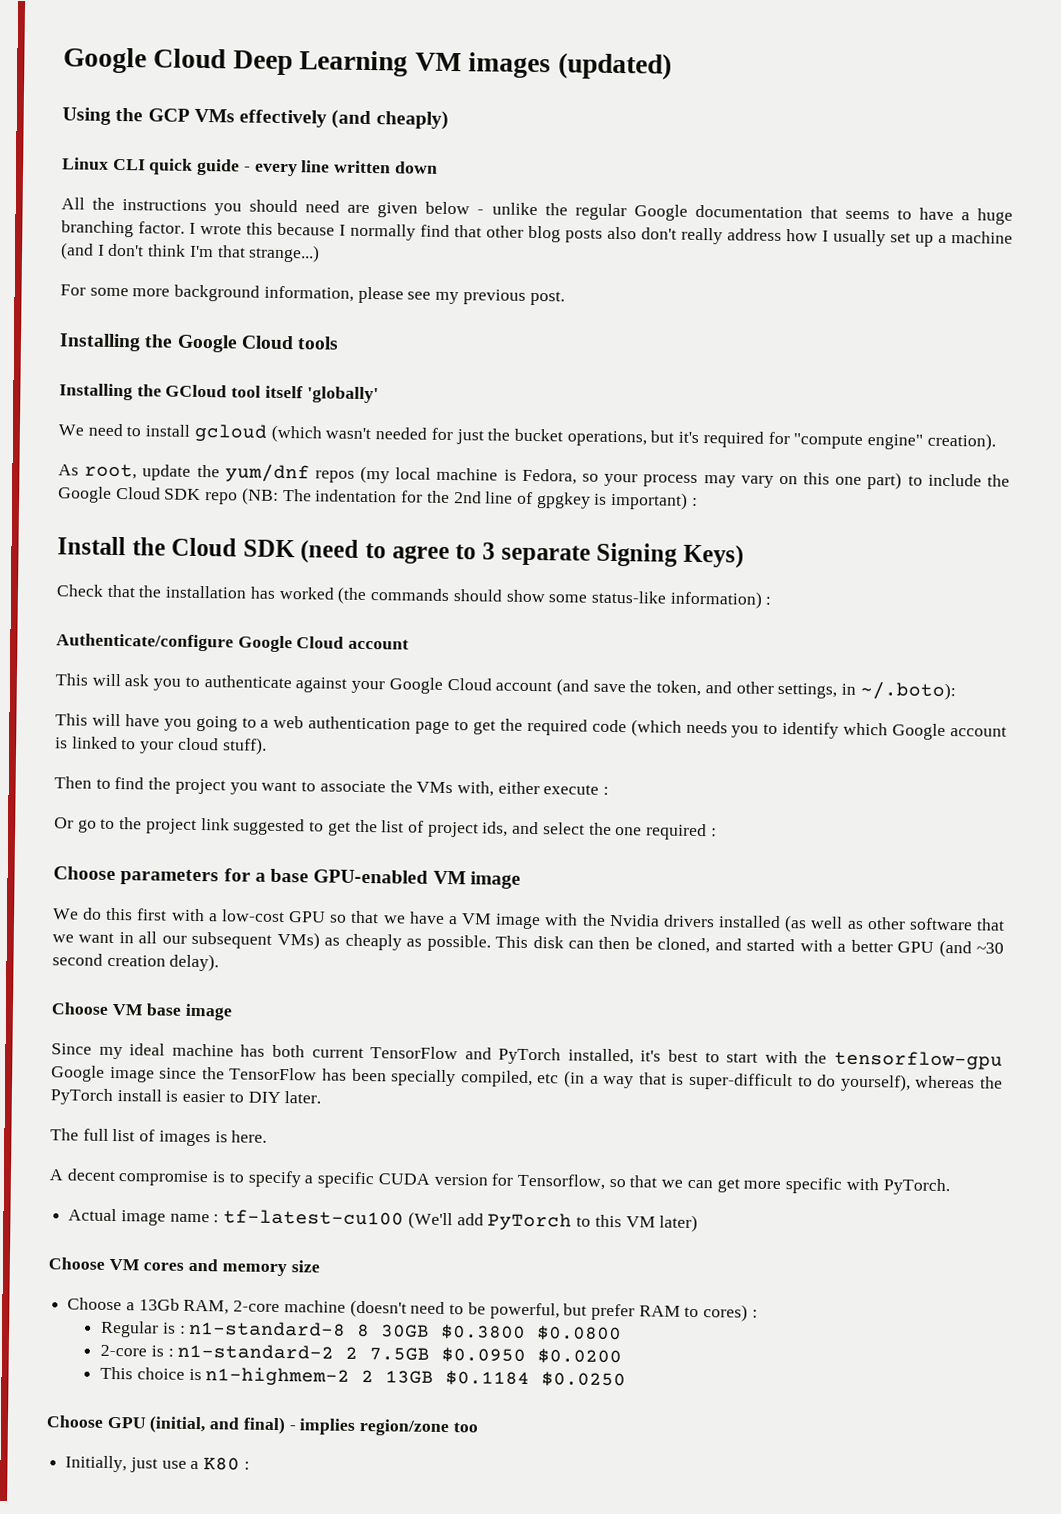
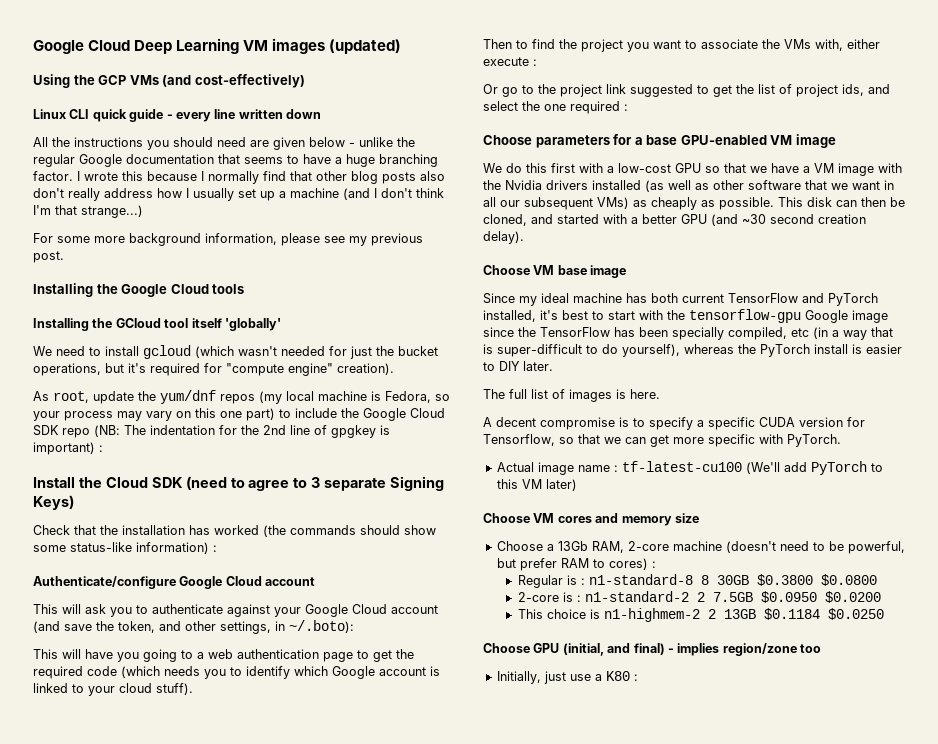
- Using the GCP VMs effectively (and cheaply)
+ Using the GCP VMs (and cost-effectively)

